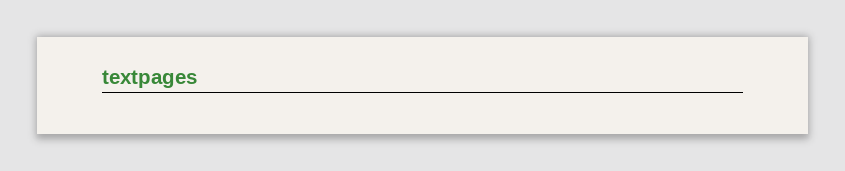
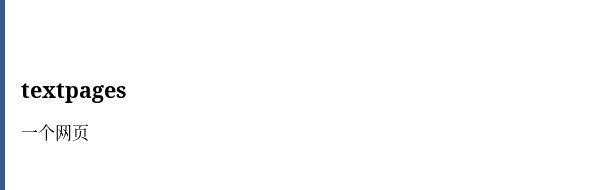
+ 一个网页

